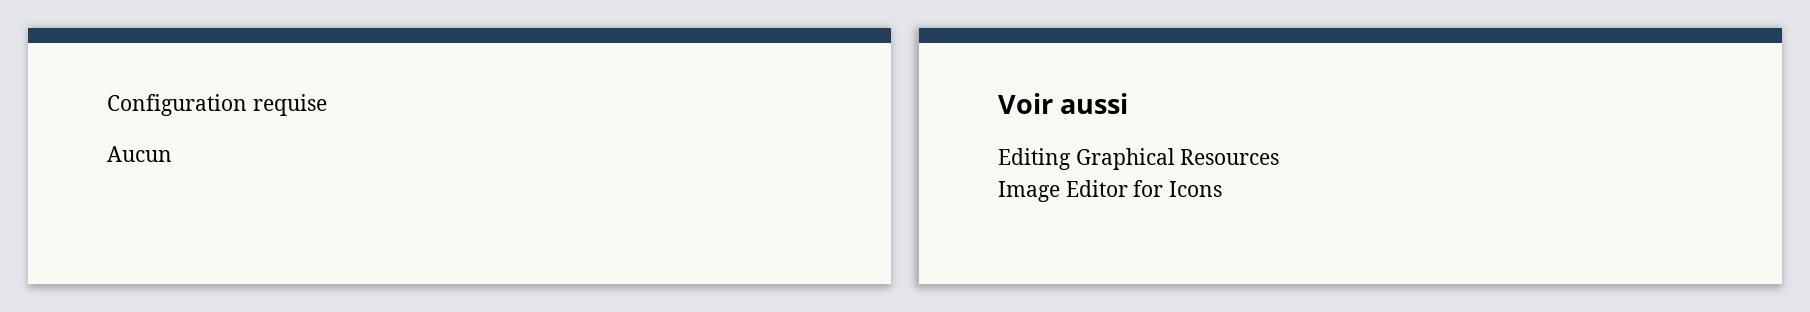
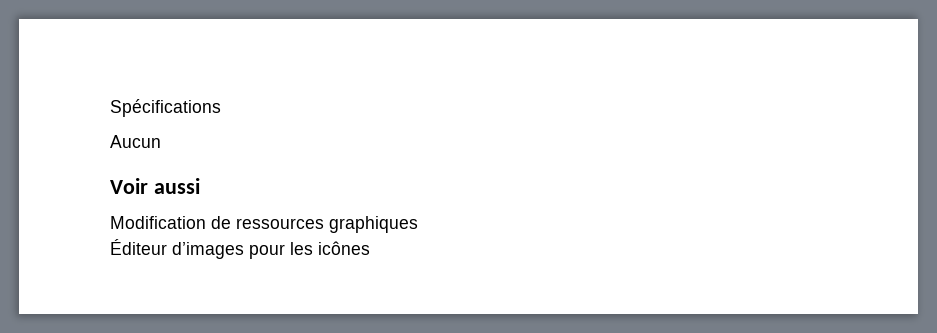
- Configuration requise
+ Spécifications
- Editing Graphical Resources
- Image Editor for Icons
+ Modification de ressources graphiques
+ Éditeur d’images pour les icônes

